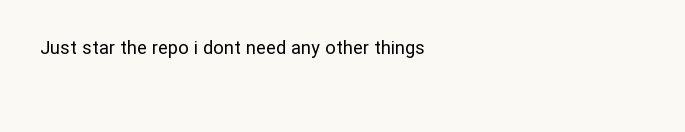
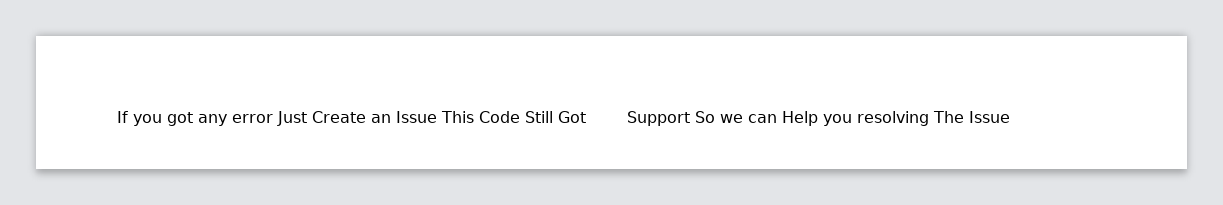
- Just star the repo i dont need any other things
+ If you got any error Just Create an Issue This Code Still Got Support So we can Help you resolving The Issue

